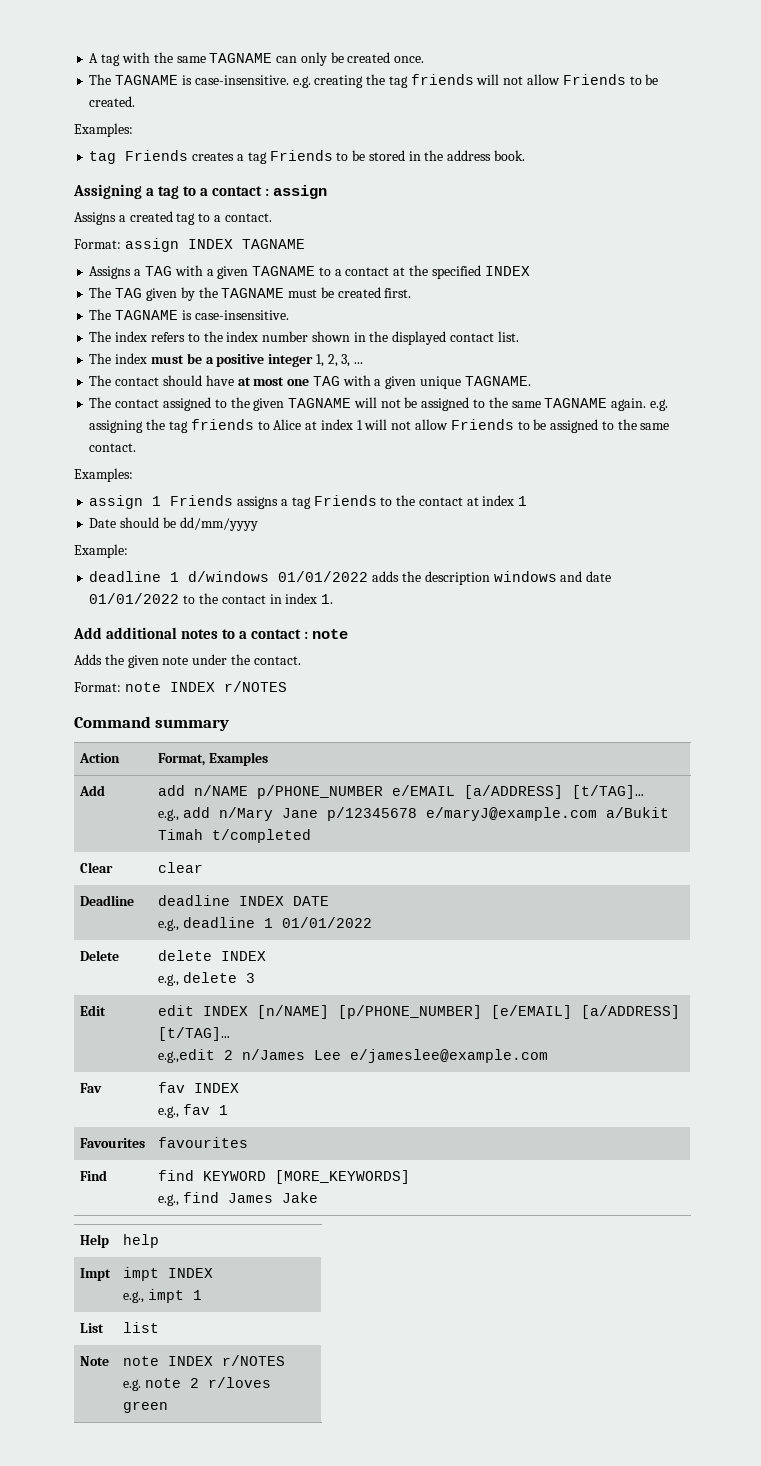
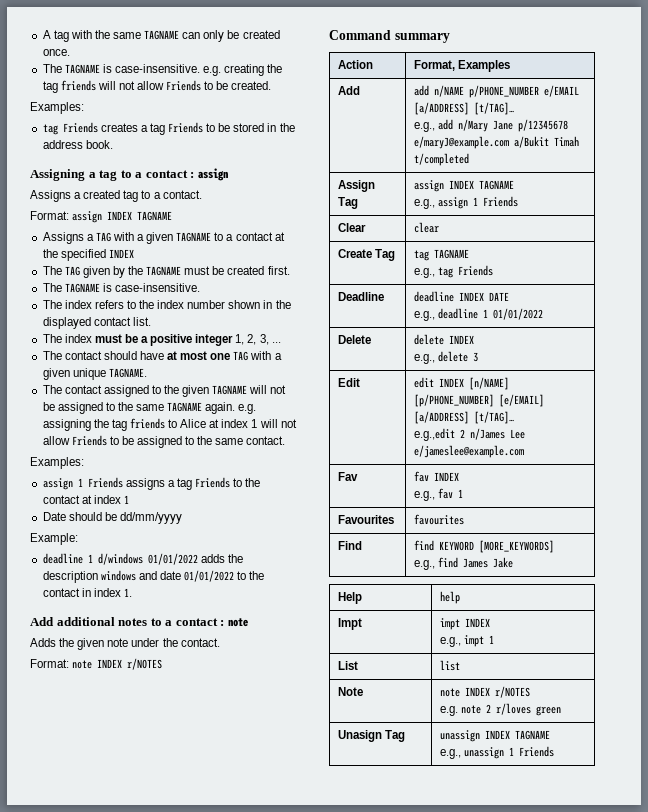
+ Assign Tag | assign INDEX TAGNAME
+ e.g., assign 1 Friends
  Clear | clear
+ Create Tag | tag TAGNAME
+ e.g., tag Friends
+ Unasign Tag | unassign INDEX TAGNAME
+ e.g., unassign 1 Friends

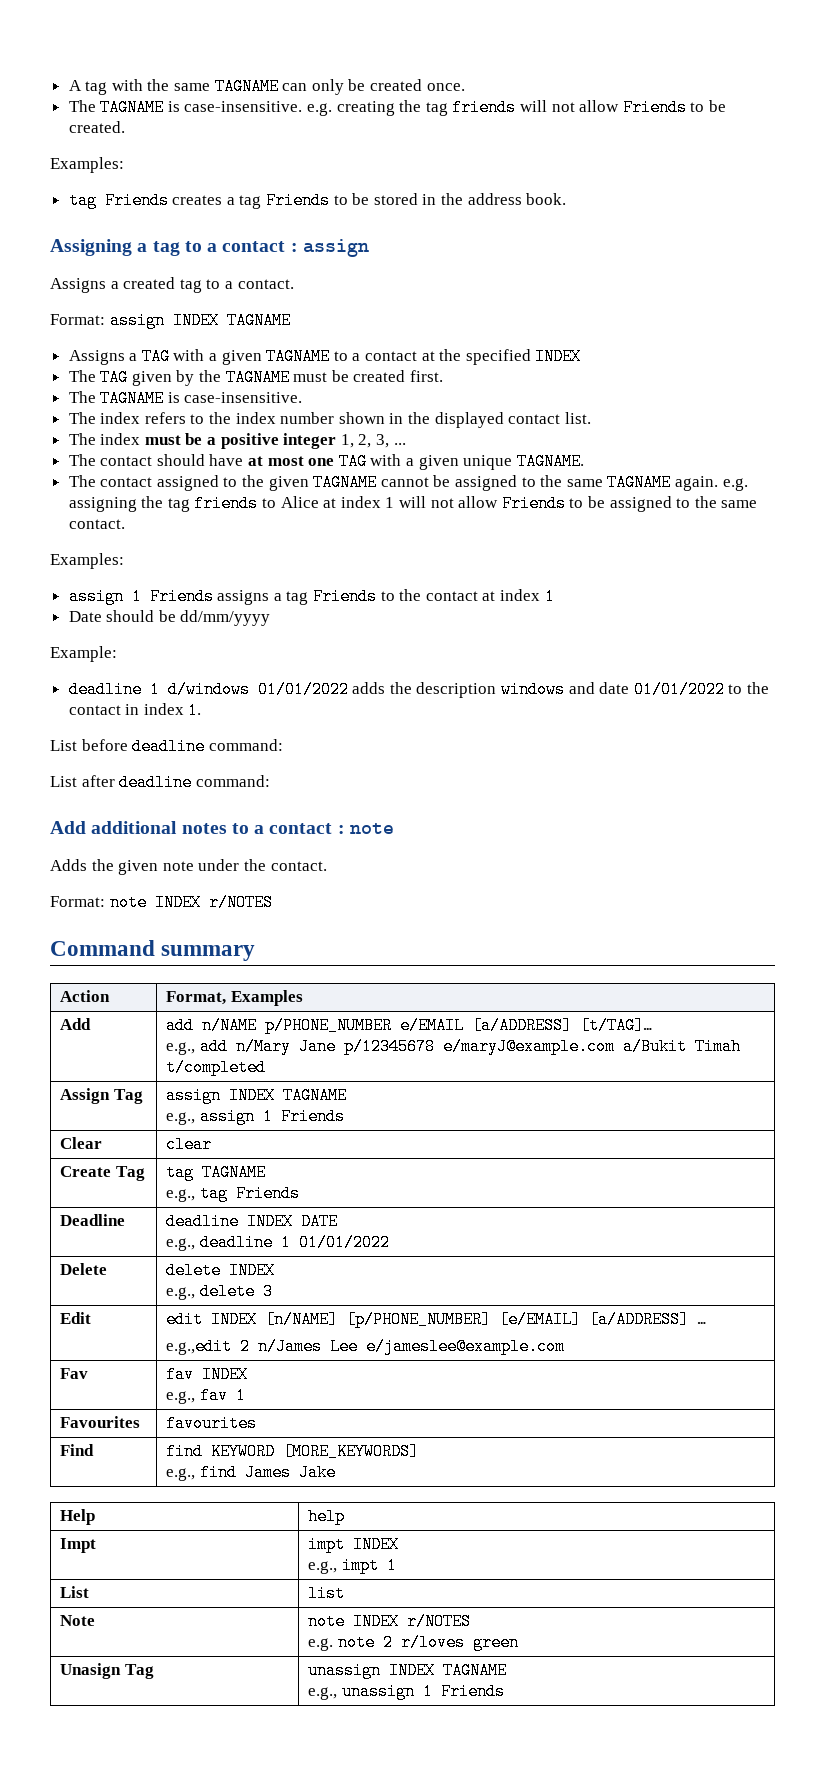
- The contact assigned to the given TAGNAME will not be assigned to the same TAGNAME again. e.g. assigning the tag friends to Alice at index 1 will not allow Friends to be assigned to the same contact.
+ The contact assigned to the given TAGNAME cannot be assigned to the same TAGNAME again. e.g. assigning the tag friends to Alice at index 1 will not allow Friends to be assigned to the same contact.
+ List before deadline command:
+ List after deadline command:
- Edit | edit INDEX [n/NAME] [p/PHONE_NUMBER] [e/EMAIL] [a/ADDRESS] [t/TAG]…
+ Edit | edit INDEX [n/NAME] [p/PHONE_NUMBER] [e/EMAIL] [a/ADDRESS] …

